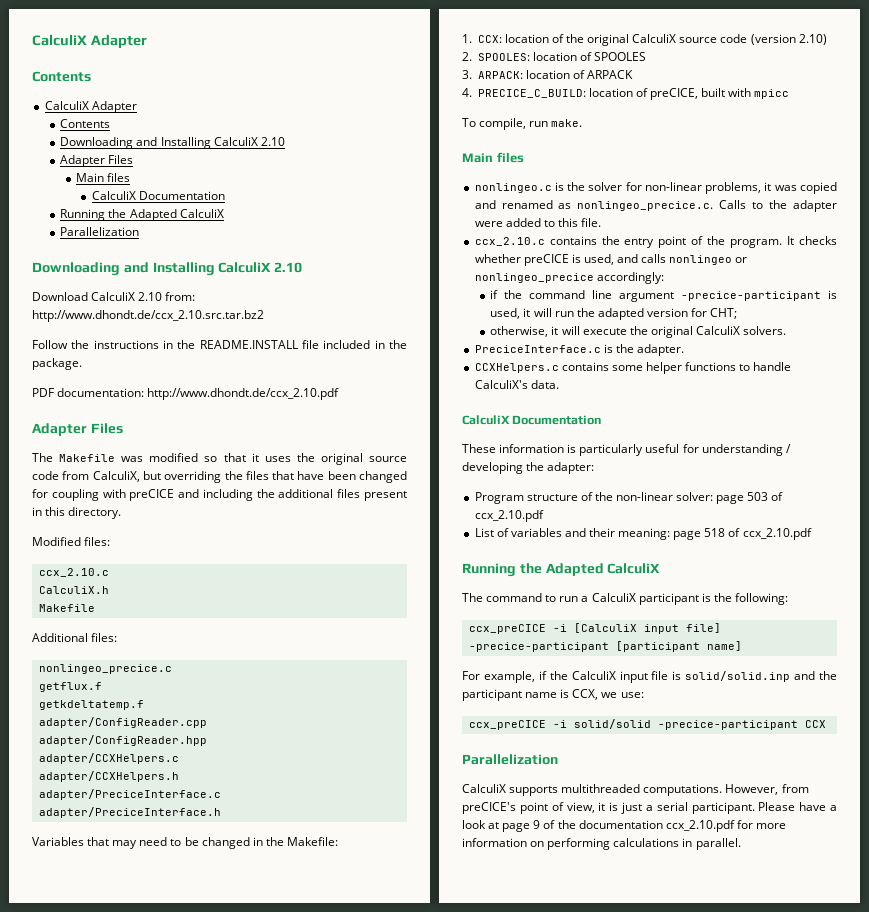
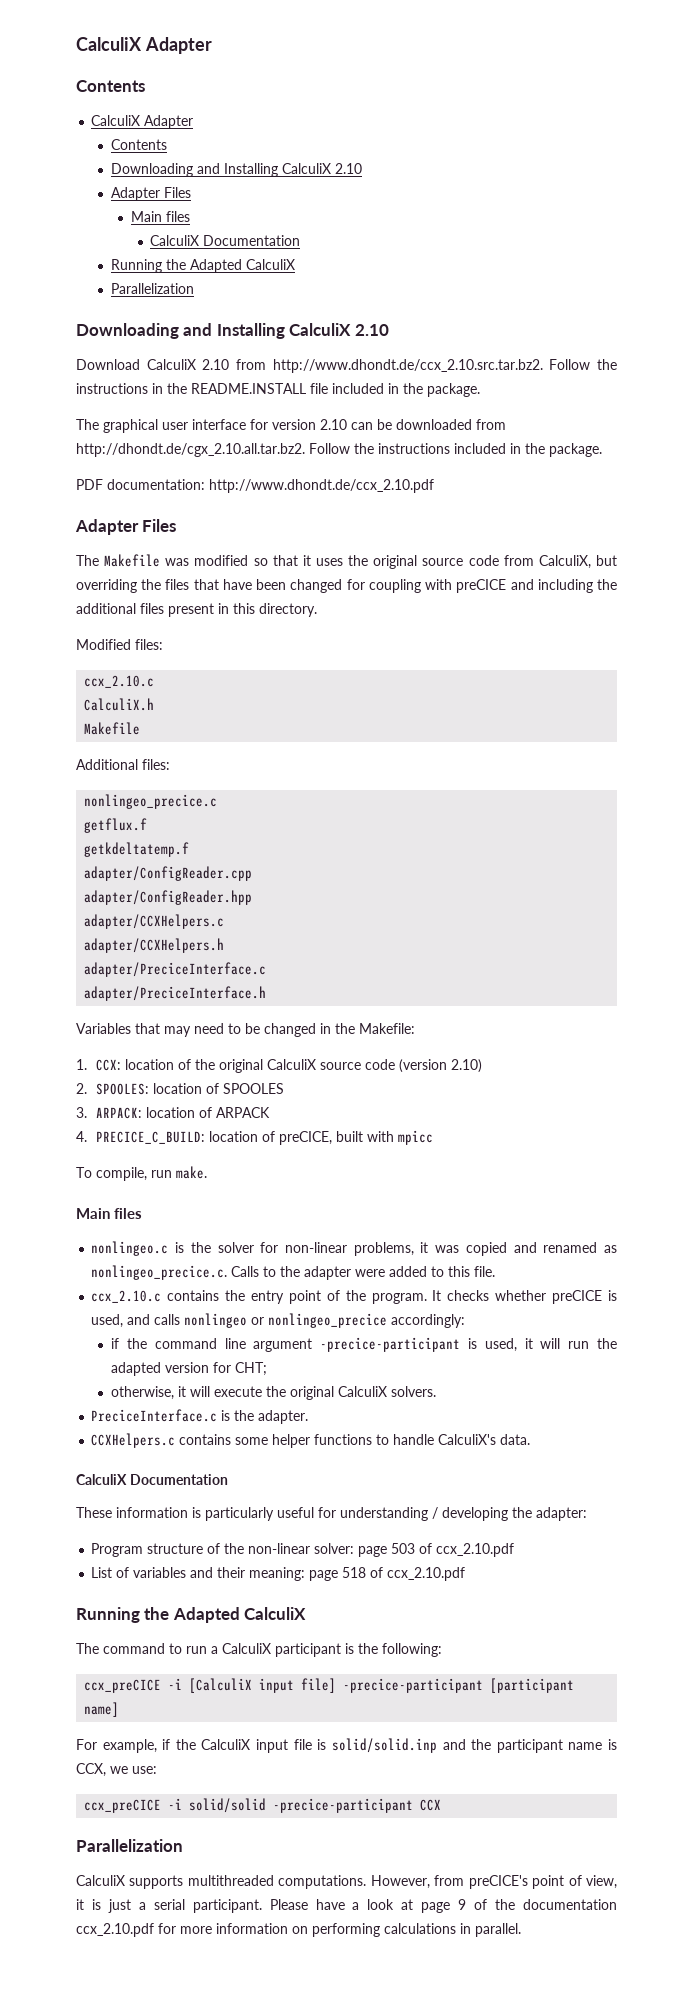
- Download CalculiX 2.10 from: http://www.dhondt.de/ccx_2.10.src.tar.bz2
- Follow the instructions in the README.INSTALL file included in the package.
+ Download CalculiX 2.10 from http://www.dhondt.de/ccx_2.10.src.tar.bz2. Follow the instructions in the README.INSTALL file included in the package.
+ The graphical user interface for version 2.10 can be downloaded from http://dhondt.de/cgx_2.10.all.tar.bz2. Follow the instructions included in the package.

